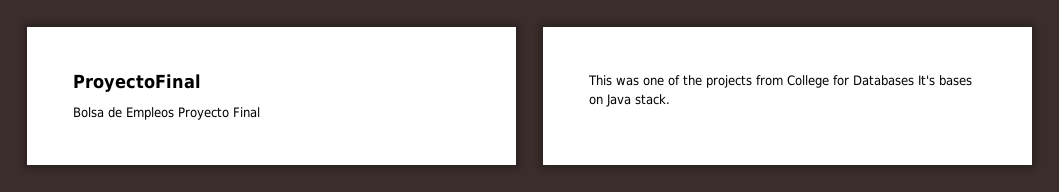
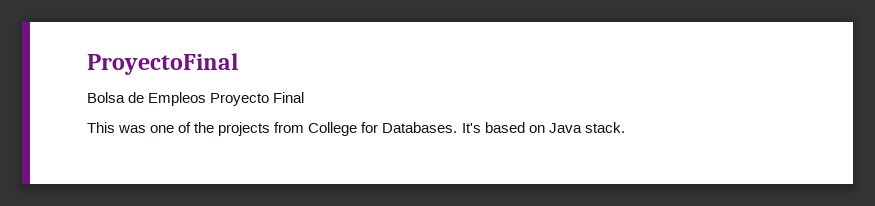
- This was one of the projects from College for Databases It's bases on Java stack.
+ This was one of the projects from College for Databases. It's based on Java stack.

